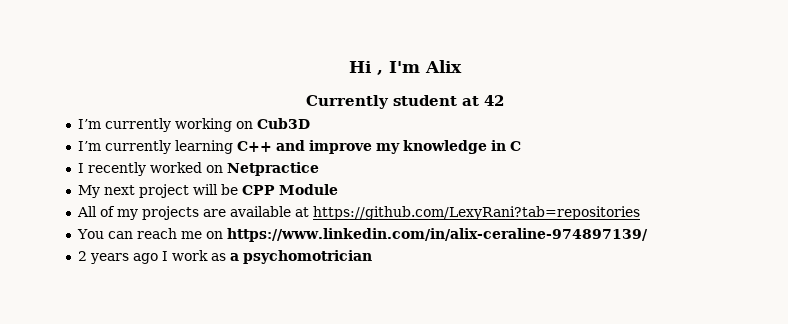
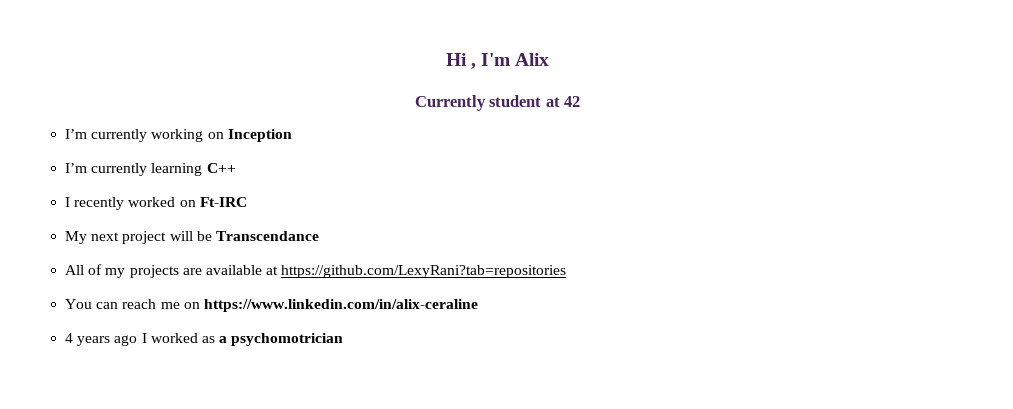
- I’m currently working on Cub3D
+ I’m currently working on Inception
- I’m currently learning C++ and improve my knowledge in C
+ I’m currently learning C++
- I recently worked on Netpractice
+ I recently worked on Ft-IRC
- My next project will be CPP Module
+ My next project will be Transcendance
- You can reach me on https://www.linkedin.com/in/alix-ceraline-974897139/
- 2 years ago I work as a psychomotrician
+ You can reach me on https://www.linkedin.com/in/alix-ceraline
+ 4 years ago I worked as a psychomotrician

